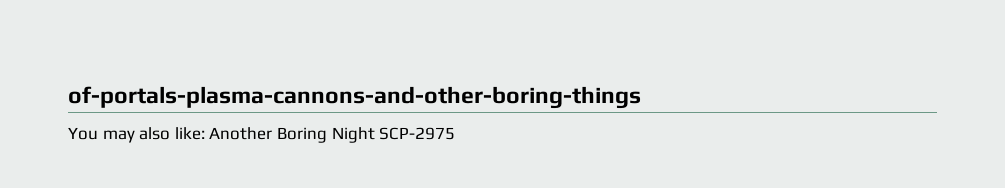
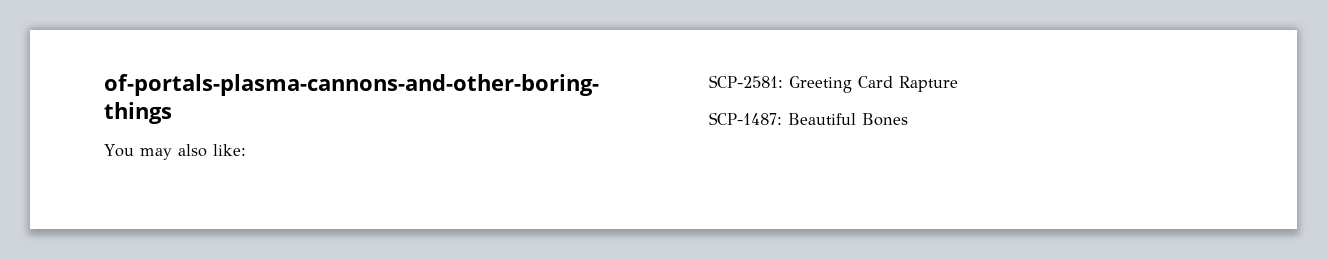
- You may also like: Another Boring Night SCP-2975
+ You may also like:
+ SCP-2581: Greeting Card Rapture
+ SCP-1487: Beautiful Bones

